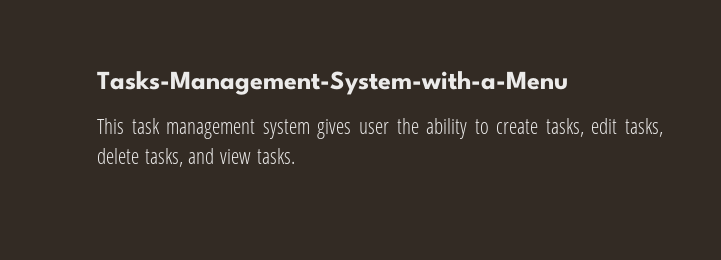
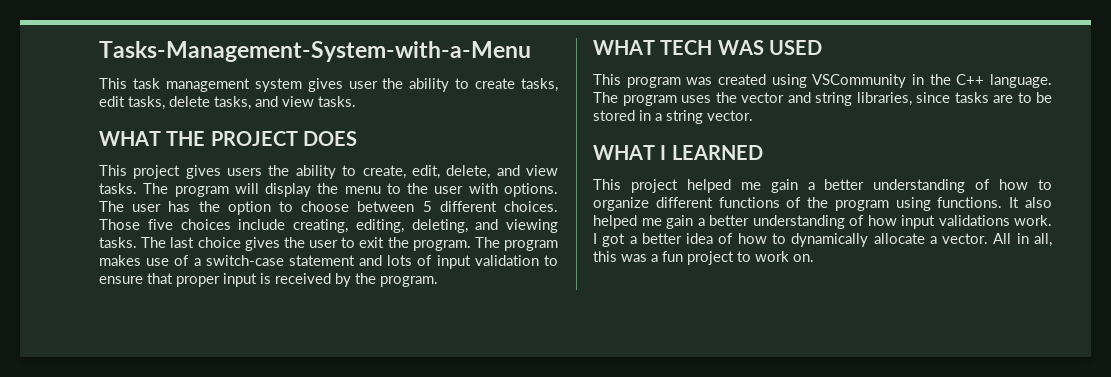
+ WHAT THE PROJECT DOES
+ This project gives users the ability to create, edit, delete, and view tasks. The program will display the menu to the user with options. The user has the option to choose between 5 different choices. Those five choices include creating, editing, deleting, and viewing tasks. The last choice gives the user to exit the program. The program makes use of a switch-case statement and lots of input validation to ensure that proper input is received by the program.
+ WHAT TECH WAS USED
+ This program was created using VSCommunity in the C++ language. The program uses the vector and string libraries, since tasks are to be stored in a string vector.
+ WHAT I LEARNED
+ This project helped me gain a better understanding of how to organize different functions of the program using functions. It also helped me gain a better understanding of how input validations work. I got a better idea of how to dynamically allocate a vector. All in all, this was a fun project to work on.

